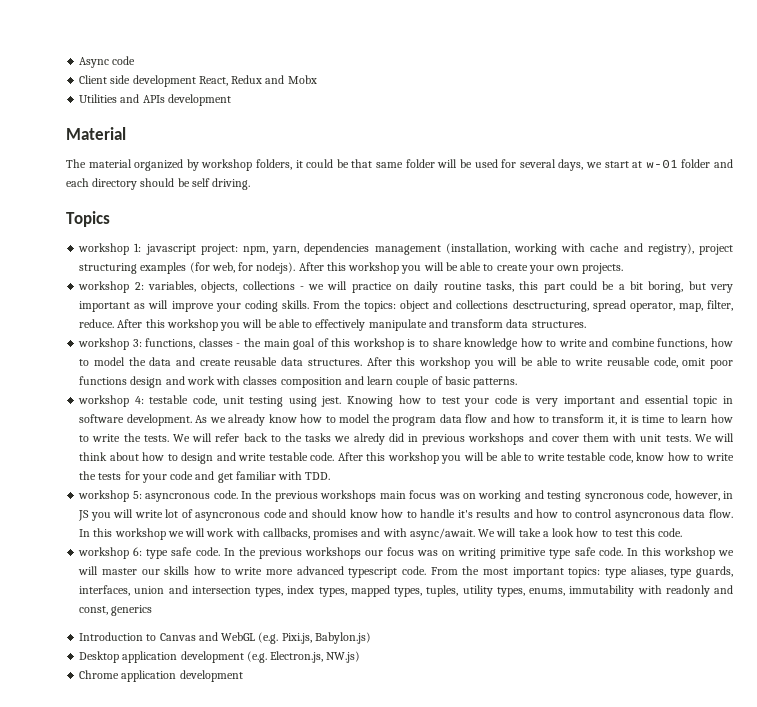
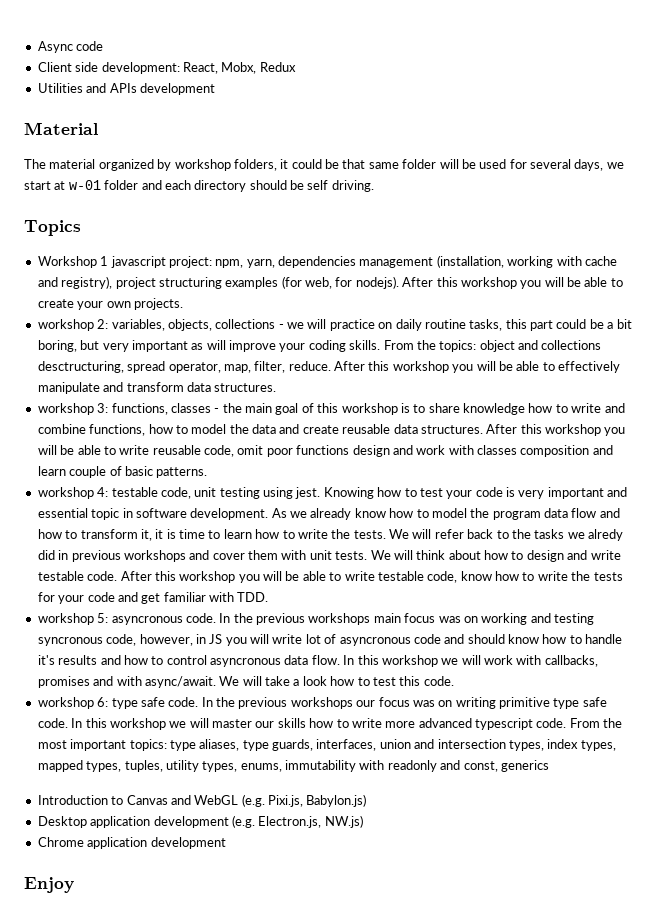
- Client side development React, Redux and Mobx
+ Client side development: React, Mobx, Redux
- workshop 1: javascript project: npm, yarn, dependencies management (installation, working with cache and registry), project structuring examples (for web, for nodejs).
+ Workshop 1 javascript project: npm, yarn, dependencies management (installation, working with cache and registry), project structuring examples (for web, for nodejs).
+ Enjoy

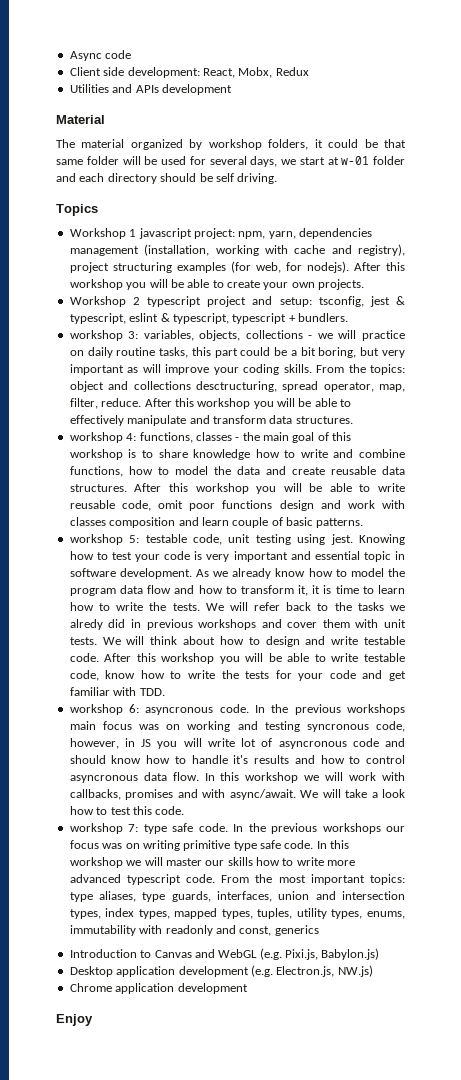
- workshop 2: variables, objects, collections - we will practice on daily routine tasks, this part could be a bit boring, but very important as will improve your coding skills.
+ Workshop 2 typescript project and setup: tsconfig, jest & typescript, eslint & typescript, typescript + bundlers.
+ workshop 3: variables, objects, collections - we will practice on daily routine tasks, this part could be a bit boring, but very important as will improve your coding skills.
- workshop 3: functions, classes - the main goal of this workshop is to share knowledge how to write and combine functions, how to model the data and create reusable data structures.
+ workshop 4: functions, classes - the main goal of this workshop is to share knowledge how to write and combine functions, how to model the data and create reusable data structures.
- workshop 4: testable code, unit testing using jest.
+ workshop 5: testable code, unit testing using jest.
- workshop 5: asyncronous code.
+ workshop 6: asyncronous code.
- workshop 6: type safe code.
+ workshop 7: type safe code.

